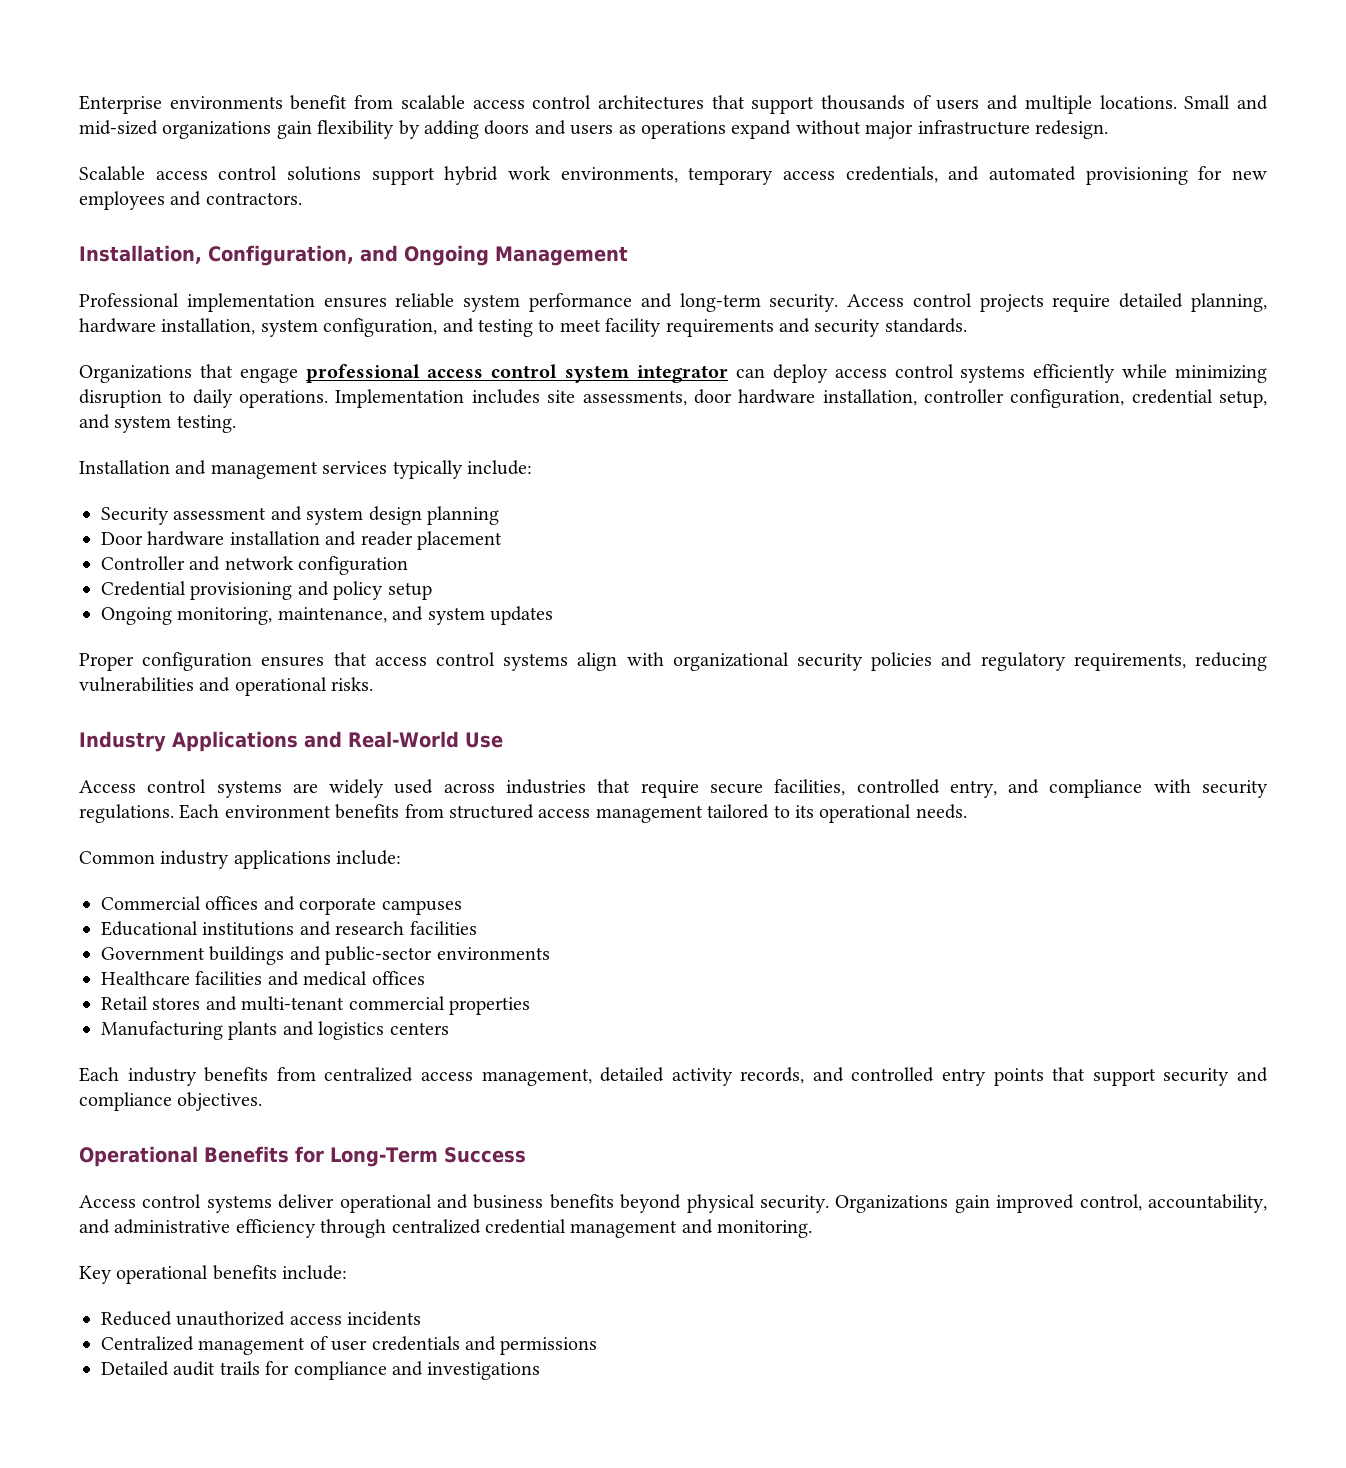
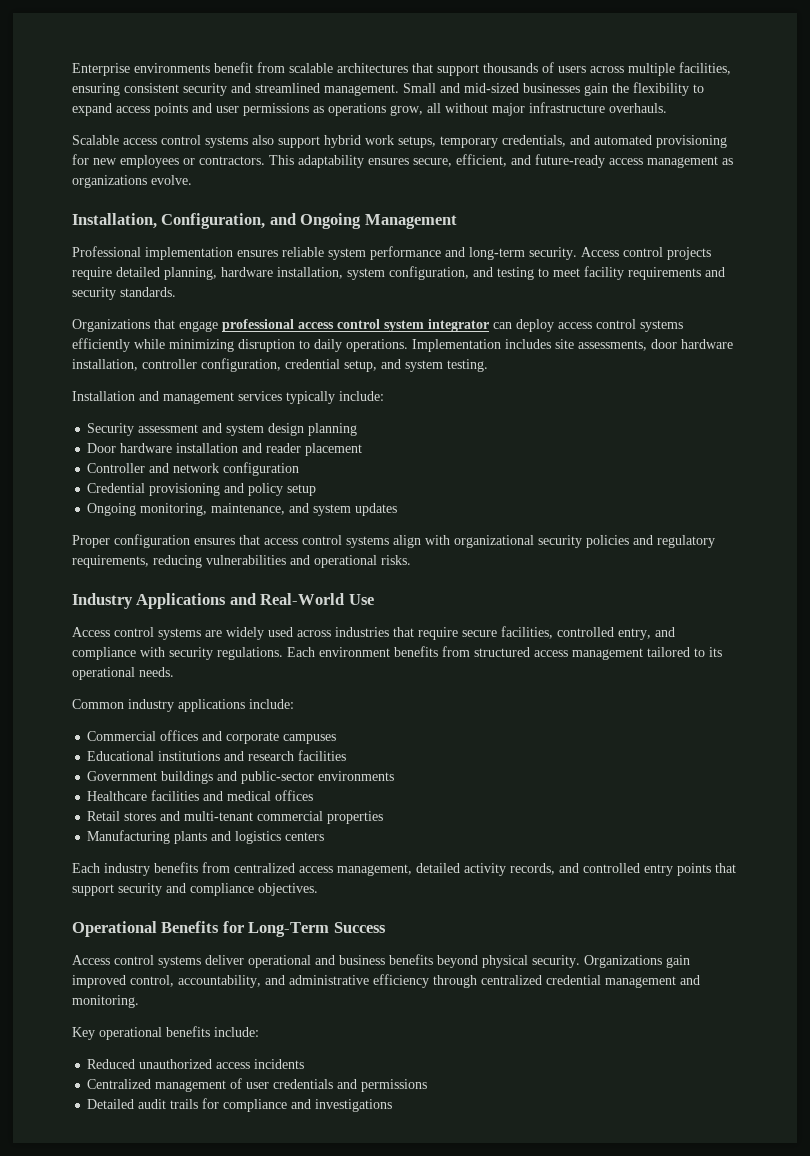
- Enterprise environments benefit from scalable access control architectures that support thousands of users and multiple locations. Small and mid-sized organizations gain flexibility by adding doors and users as operations expand without major infrastructure redesign.
+ Enterprise environments benefit from scalable architectures that support thousands of users across multiple facilities, ensuring consistent security and streamlined management. Small and mid-sized businesses gain the flexibility to expand access points and user permissions as operations grow, all without major infrastructure overhauls.
- Scalable access control solutions support hybrid work environments, temporary access credentials, and automated provisioning for new employees and contractors.
+ Scalable access control systems also support hybrid work setups, temporary credentials, and automated provisioning for new employees or contractors. This adaptability ensures secure, efficient, and future-ready access management as organizations evolve.

